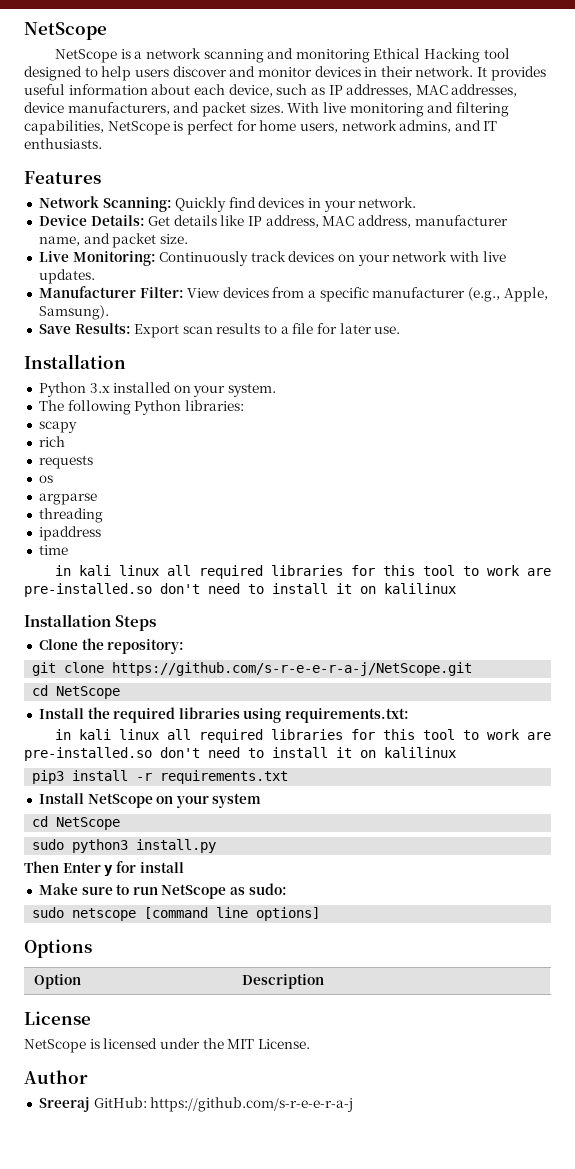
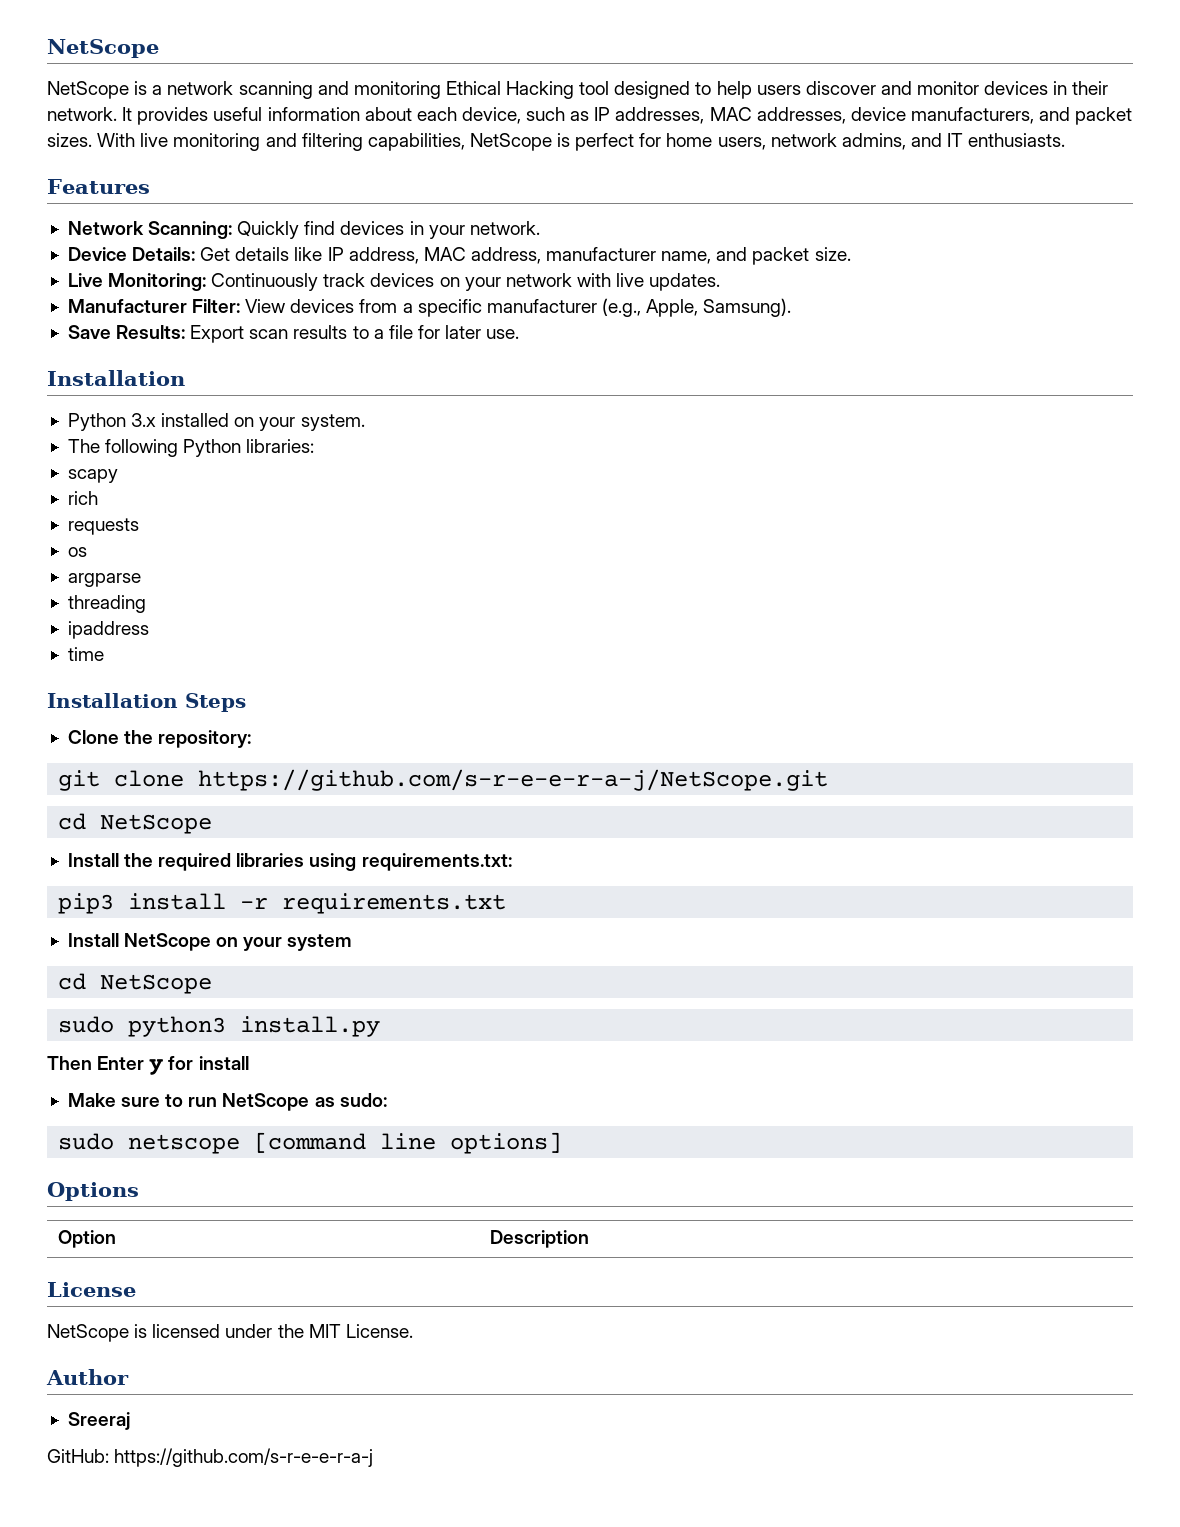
  time
- in kali linux all required libraries for this tool to work are pre-installed.so don't need to install it on kalilinux
  Install the required libraries using requirements.txt:
- in kali linux all required libraries for this tool to work are pre-installed.so don't need to install it on kalilinux
- Sreeraj GitHub: https://github.com/s-r-e-e-r-a-j
+ Sreeraj
+ GitHub: https://github.com/s-r-e-e-r-a-j

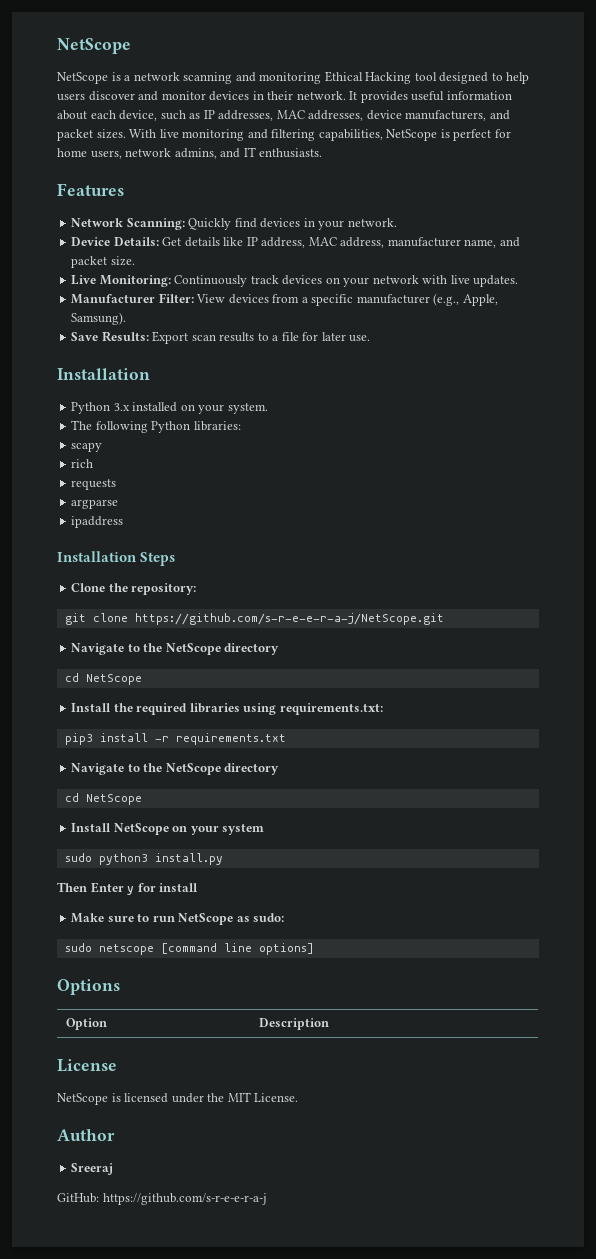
- os
- threading
- time
  git clone https://github.com/s-r-e-e-r-a-j/NetScope.git
+ Navigate to the NetScope directory
  pip3 install -r requirements.txt
+ Navigate to the NetScope directory
+ cd NetScope
  Install NetScope on your system
- cd NetScope

